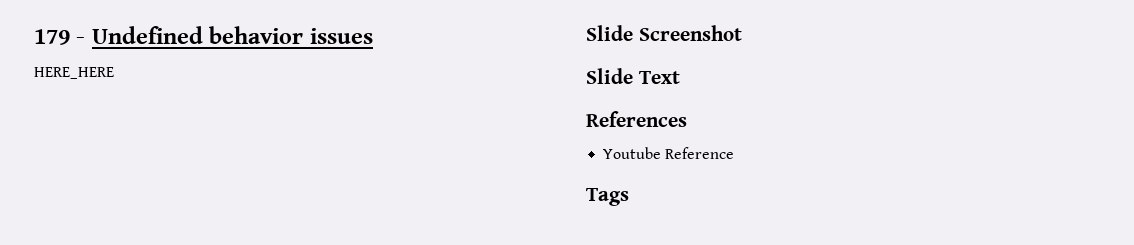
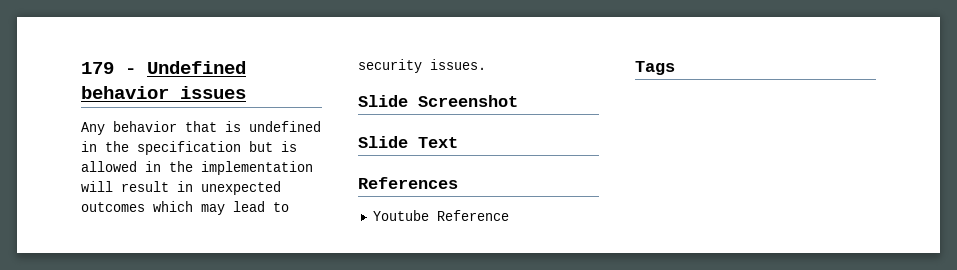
- HERE_HERE
+ Any behavior that is undefined in the specification but is allowed in the implementation will result in unexpected outcomes which may lead to security issues.

